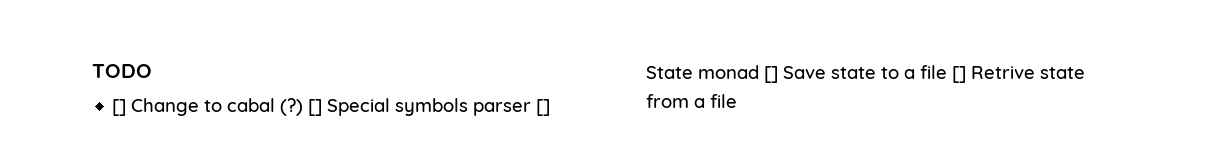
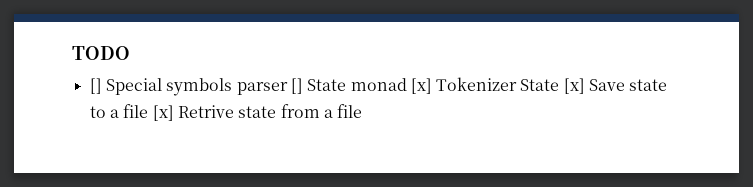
- [] Change to cabal (?) [] Special symbols parser [] State monad [] Save state to a file [] Retrive state from a file
+ [] Special symbols parser [] State monad [x] Tokenizer State [x] Save state to a file [x] Retrive state from a file

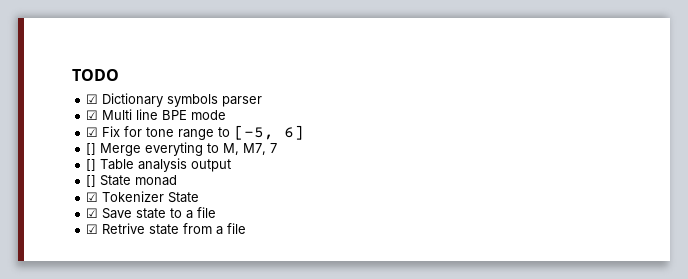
- [] Special symbols parser [] State monad [x] Tokenizer State [x] Save state to a file [x] Retrive state from a file
+ ☑ Dictionary symbols parser
+ ☑ Multi line BPE mode
+ ☑ Fix for tone range to [-5, 6]
+ [] Merge everyting to M, M7, 7
+ [] Table analysis output
+ [] State monad
+ ☑ Tokenizer State
+ ☑ Save state to a file
+ ☑ Retrive state from a file

